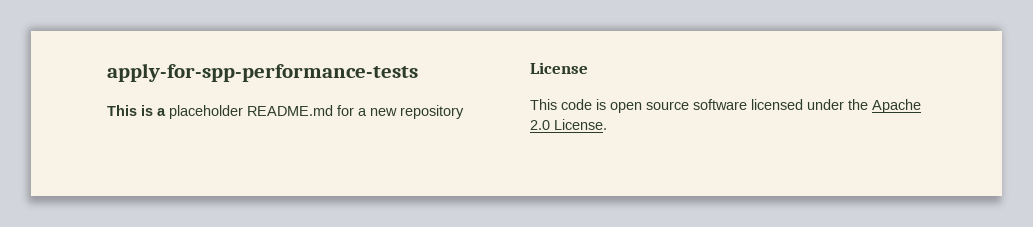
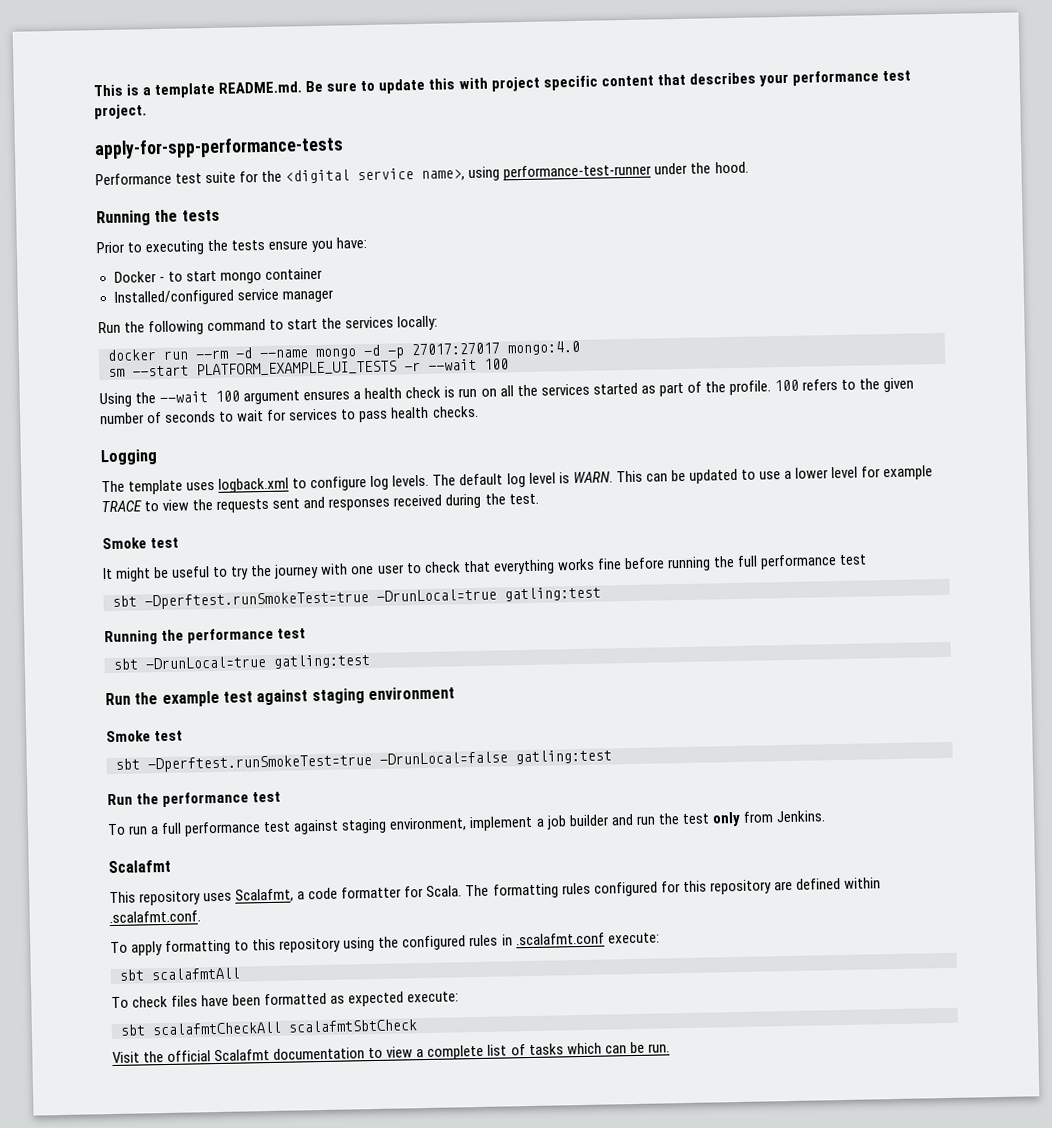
- apply-for-spp-performance-tests
- This is a placeholder README.md for a new repository
- License
- This code is open source software licensed under the Apache 2.0 License.
+ This is a template README.md. Be sure to update this with project specific content that describes your performance test project.
+ apply-for-spp-performance-tests
+ Performance test suite for the <digital service name>, using performance-test-runner under the hood.
+ Running the tests
+ Prior to executing the tests ensure you have:
+ Docker - to start mongo container
+ Installed/configured service manager
+ Run the following command to start the services locally:
+ docker run --rm -d --name mongo -d -p 27017:27017 mongo:4.0
+ sm --start PLATFORM_EXAMPLE_UI_TESTS -r --wait 100
+ Using the --wait 100 argument ensures a health check is run on all the services started as part of the profile. 100 refers to the given number of seconds to wait for services to pass health checks.
+ Logging
+ The template uses logback.xml to configure log levels. The default log level is WARN. This can be updated to use a lower level for example TRACE to view the requests sent and responses received during the test.
+ Smoke test
+ It might be useful to try the journey with one user to check that everything works fine before running the full performance test
+ sbt -Dperftest.runSmokeTest=true -DrunLocal=true gatling:test
+ Running the performance test
+ sbt -DrunLocal=true gatling:test
+ Run the example test against staging environment
+ Smoke test
+ sbt -Dperftest.runSmokeTest=true -DrunLocal=false gatling:test
+ Run the performance test
+ To run a full performance test against staging environment, implement a job builder and run the test only from Jenkins.
+ Scalafmt
+ This repository uses Scalafmt, a code formatter for Scala. The formatting rules configured for this repository are defined within .scalafmt.conf.
+ To apply formatting to this repository using the configured rules in .scalafmt.conf execute:
+ sbt scalafmtAll
+ To check files have been formatted as expected execute:
+ sbt scalafmtCheckAll scalafmtSbtCheck
+ Visit the official Scalafmt documentation to view a complete list of tasks which can be run.

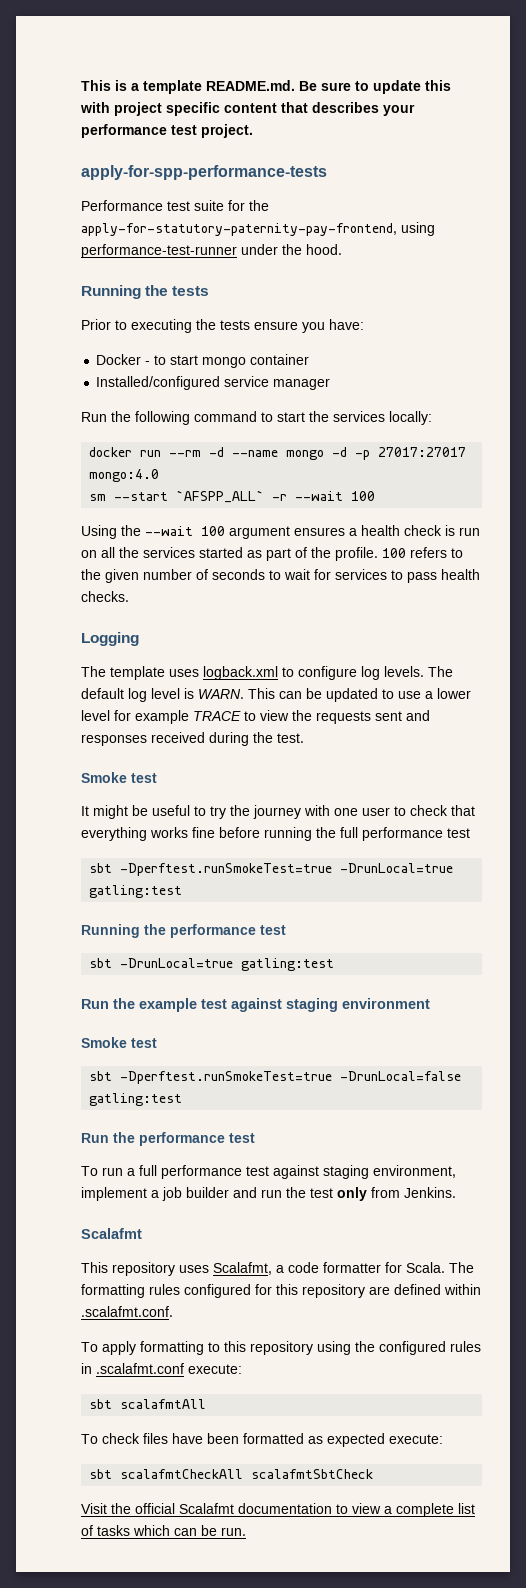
- Performance test suite for the <digital service name>, using performance-test-runner under the hood.
+ Performance test suite for the apply-for-statutory-paternity-pay-frontend, using performance-test-runner under the hood.
- sm --start PLATFORM_EXAMPLE_UI_TESTS -r --wait 100
+ sm --start `AFSPP_ALL` -r --wait 100

